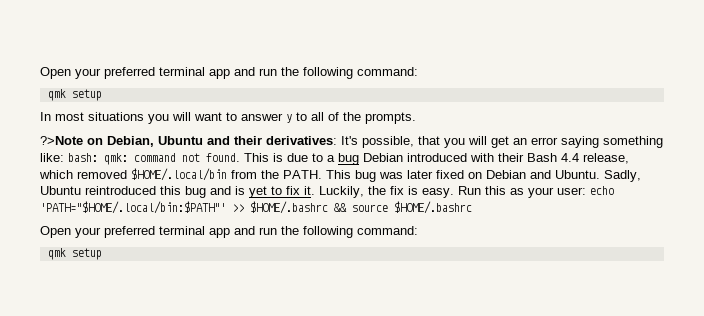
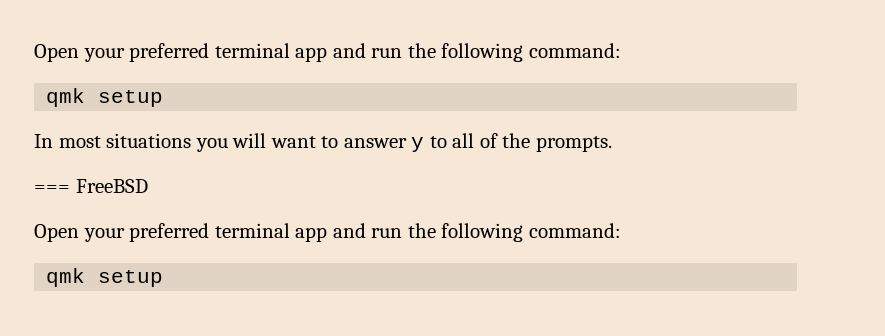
- ?>Note on Debian, Ubuntu and their derivatives: It's possible, that you will get an error saying something like: bash: qmk: command not found. This is due to a bug Debian introduced with their Bash 4.4 release, which removed $HOME/.local/bin from the PATH. This bug was later fixed on Debian and Ubuntu. Sadly, Ubuntu reintroduced this bug and is yet to fix it. Luckily, the fix is easy. Run this as your user: echo 'PATH="$HOME/.local/bin:$PATH"' >> $HOME/.bashrc && source $HOME/.bashrc
+ === FreeBSD

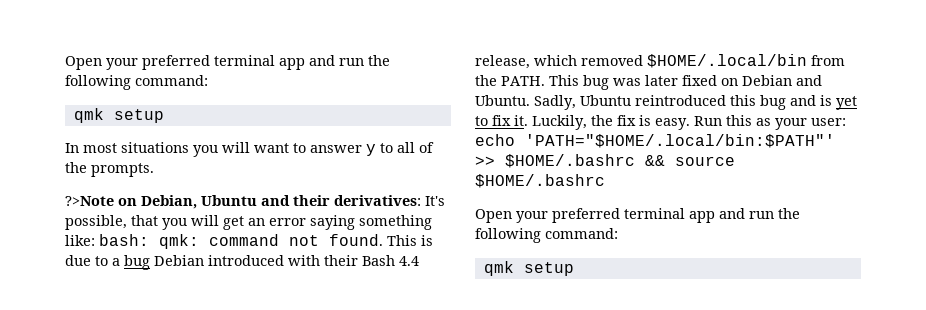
- === FreeBSD
+ ?>Note on Debian, Ubuntu and their derivatives: It's possible, that you will get an error saying something like: bash: qmk: command not found. This is due to a bug Debian introduced with their Bash 4.4 release, which removed $HOME/.local/bin from the PATH. This bug was later fixed on Debian and Ubuntu. Sadly, Ubuntu reintroduced this bug and is yet to fix it. Luckily, the fix is easy. Run this as your user: echo 'PATH="$HOME/.local/bin:$PATH"' >> $HOME/.bashrc && source $HOME/.bashrc

